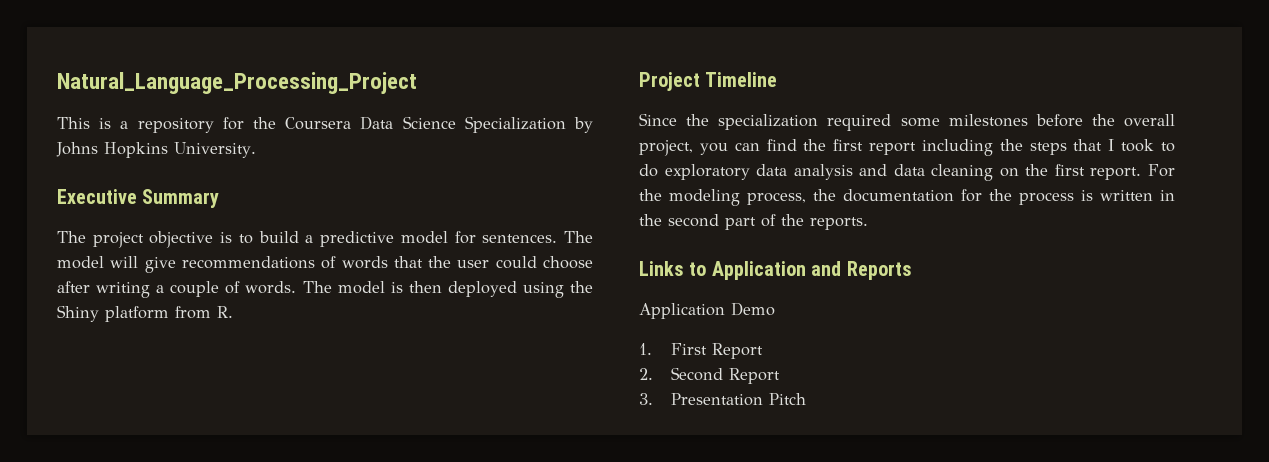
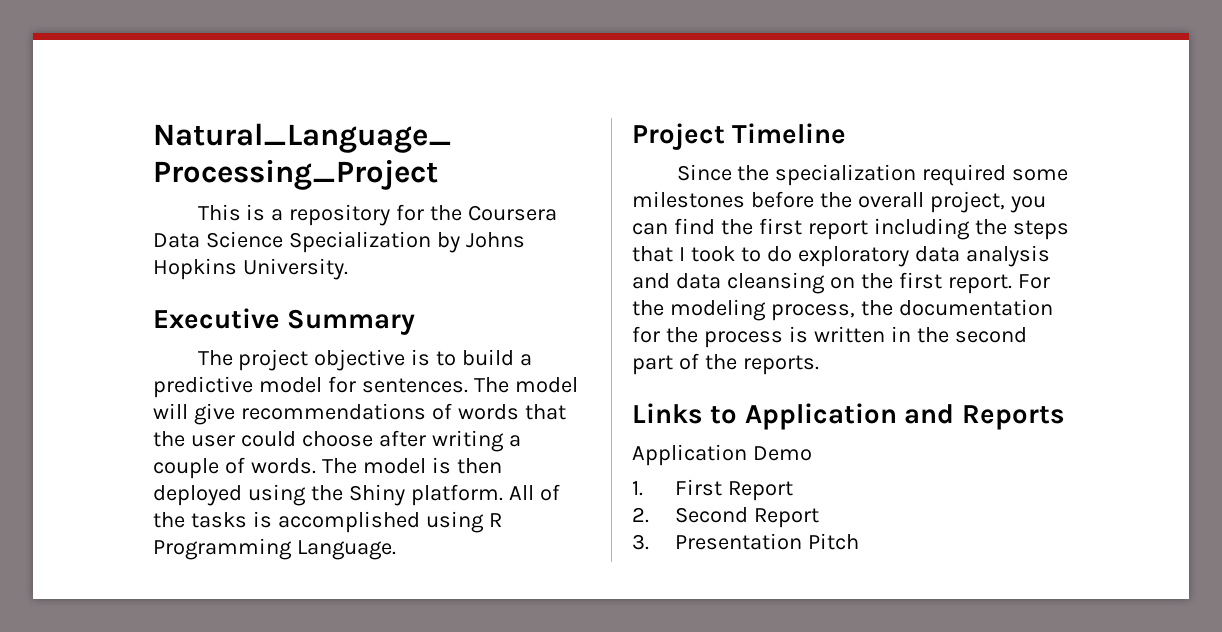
- The model is then deployed using the Shiny platform from R.
+ The model is then deployed using the Shiny platform. All of the tasks is accomplished using R Programming Language.
- Since the specialization required some milestones before the overall project, you can find the first report including the steps that I took to do exploratory data analysis and data cleaning on the first report.
+ Since the specialization required some milestones before the overall project, you can find the first report including the steps that I took to do exploratory data analysis and data cleansing on the first report.

